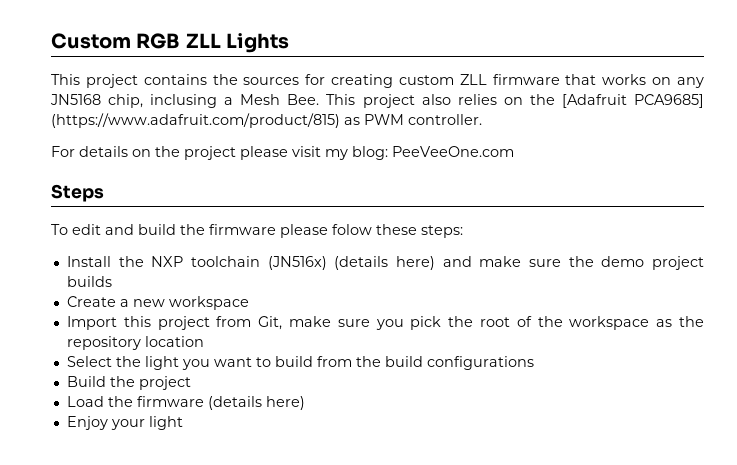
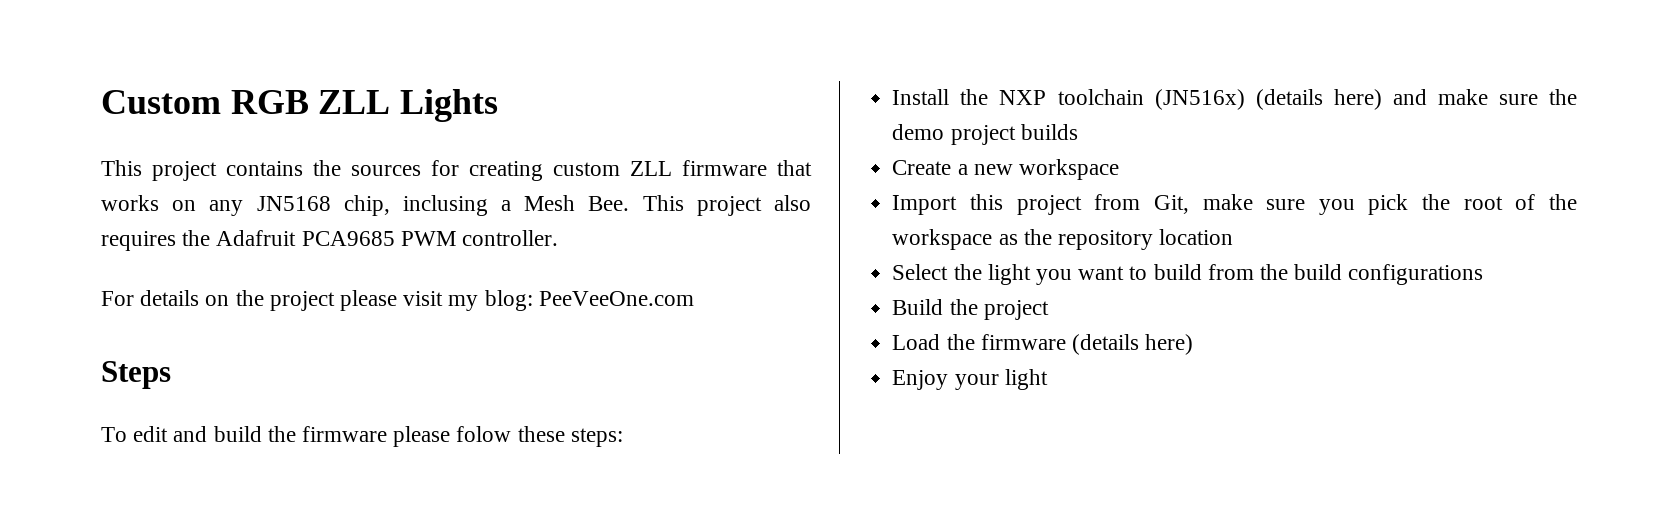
- This project contains the sources for creating custom ZLL firmware that works on any JN5168 chip, inclusing a Mesh Bee. This project also relies on the [Adafruit PCA9685] (https://www.adafruit.com/product/815) as PWM controller.
+ This project contains the sources for creating custom ZLL firmware that works on any JN5168 chip, inclusing a Mesh Bee. This project also requires the Adafruit PCA9685 PWM controller.

